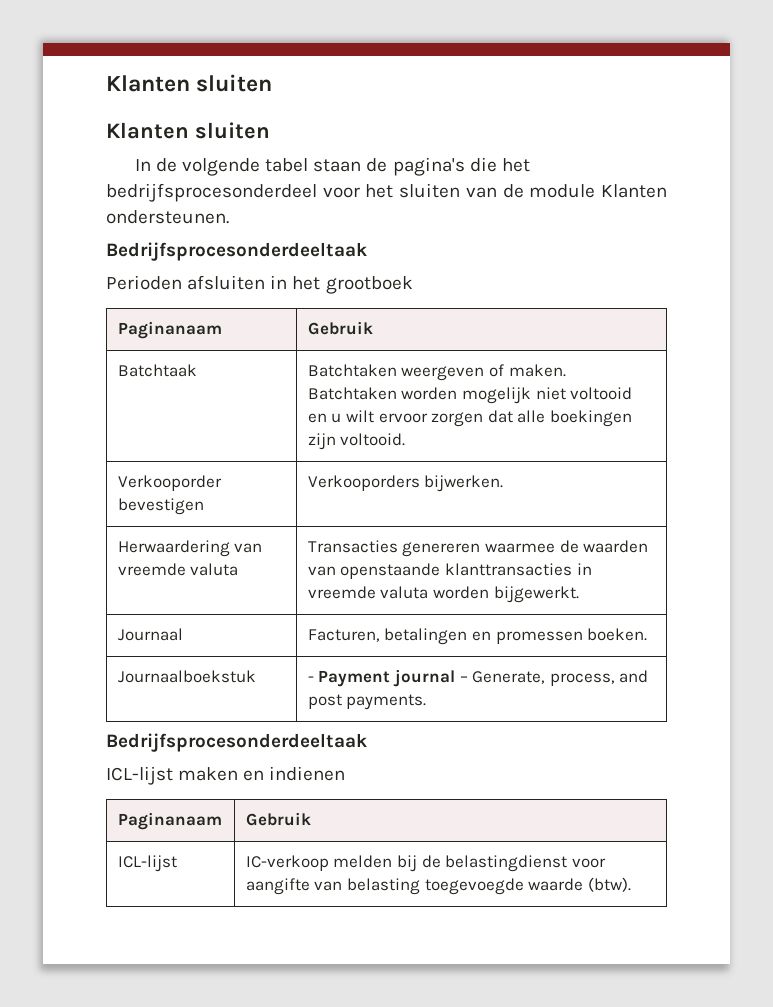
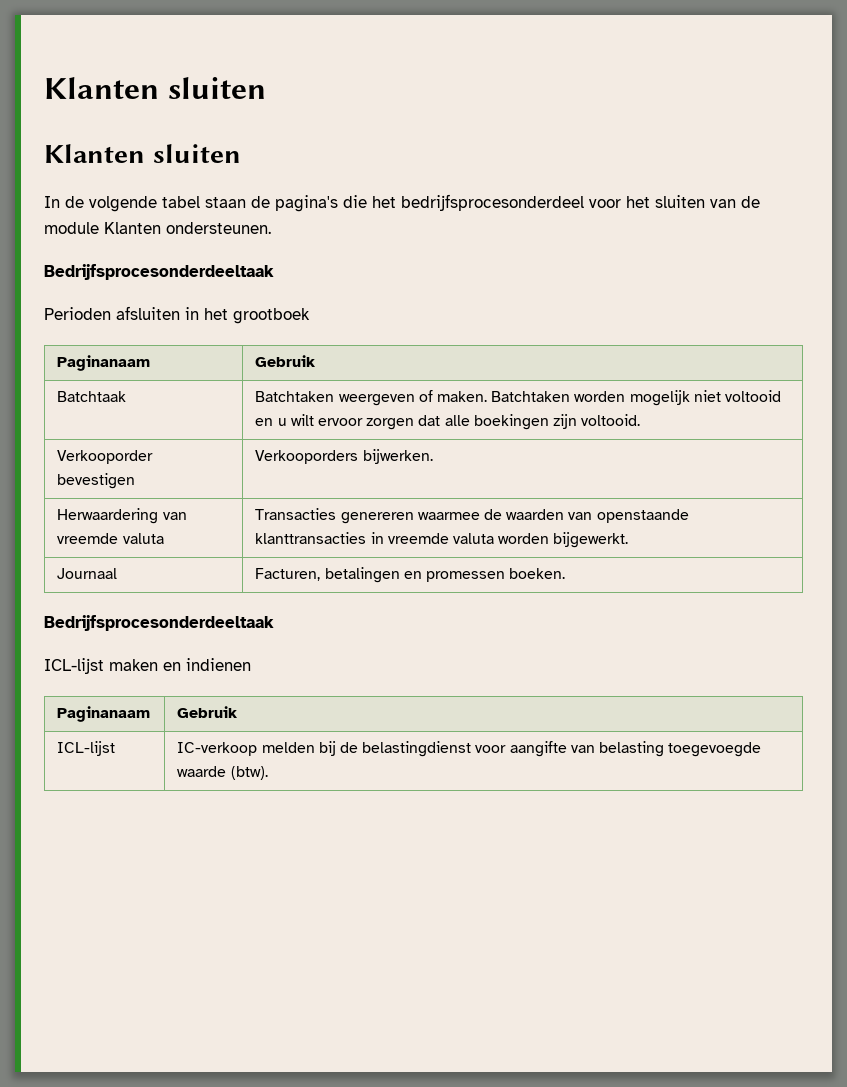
- Journaalboekstuk | - Payment journal – Generate, process, and post payments.

